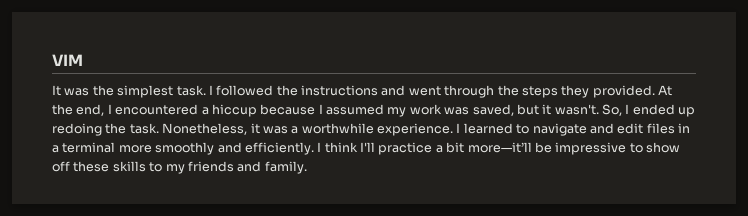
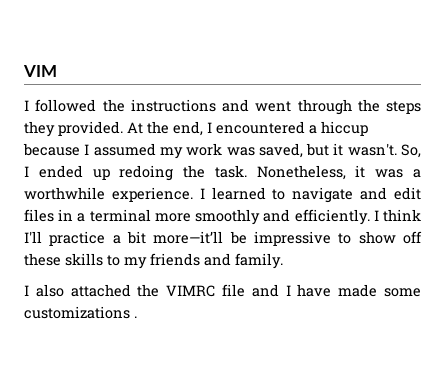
- It was the simplest task.
+ I also attached the VIMRC file and I have made some customizations .

